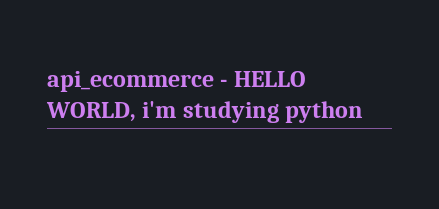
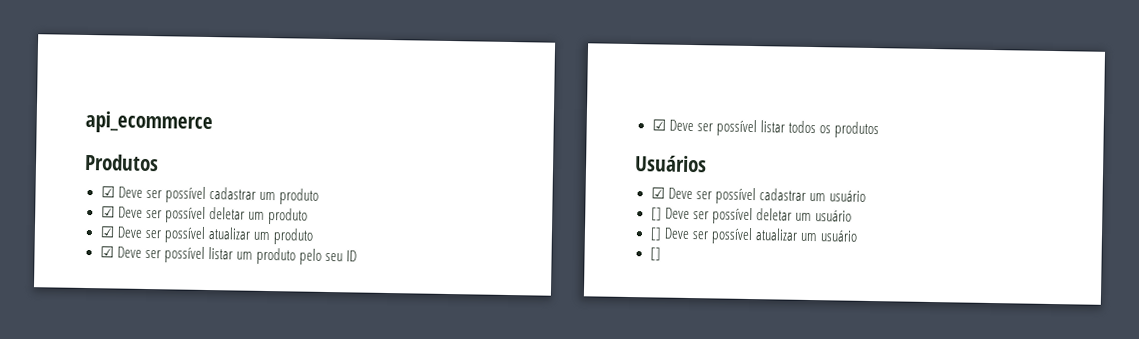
- api_ecommerce - HELLO WORLD, i'm studying python
+ api_ecommerce
+ Produtos
+ ☑ Deve ser possível cadastrar um produto
+ ☑ Deve ser possível deletar um produto
+ ☑ Deve ser possível atualizar um produto
+ ☑ Deve ser possível listar um produto pelo seu ID
+ ☑ Deve ser possível listar todos os produtos
+ Usuários
+ ☑ Deve ser possível cadastrar um usuário
+ [] Deve ser possível deletar um usuário
+ [] Deve ser possível atualizar um usuário
+ []

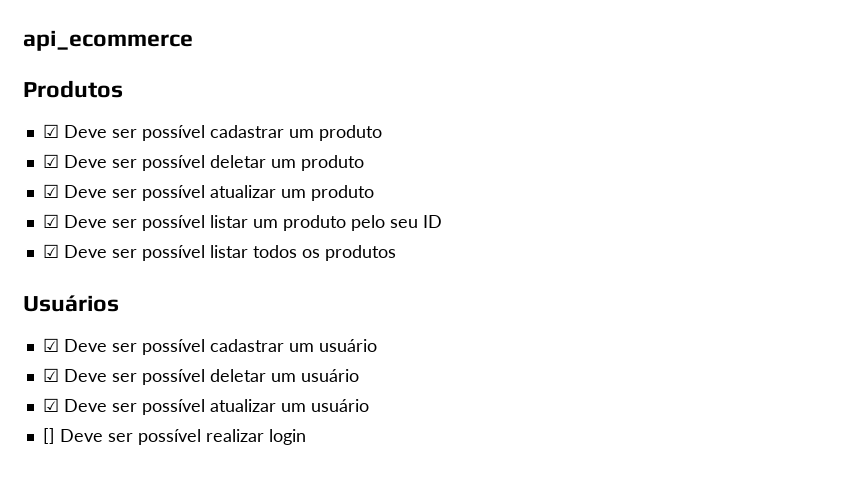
- [] Deve ser possível deletar um usuário
+ ☑ Deve ser possível deletar um usuário
- [] Deve ser possível atualizar um usuário
- []
+ ☑ Deve ser possível atualizar um usuário
+ [] Deve ser possível realizar login

